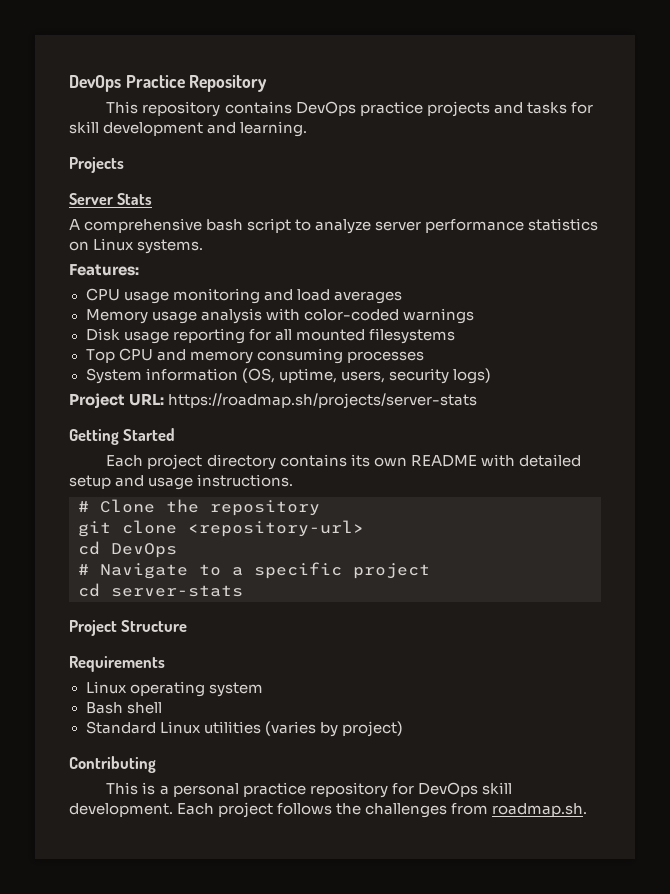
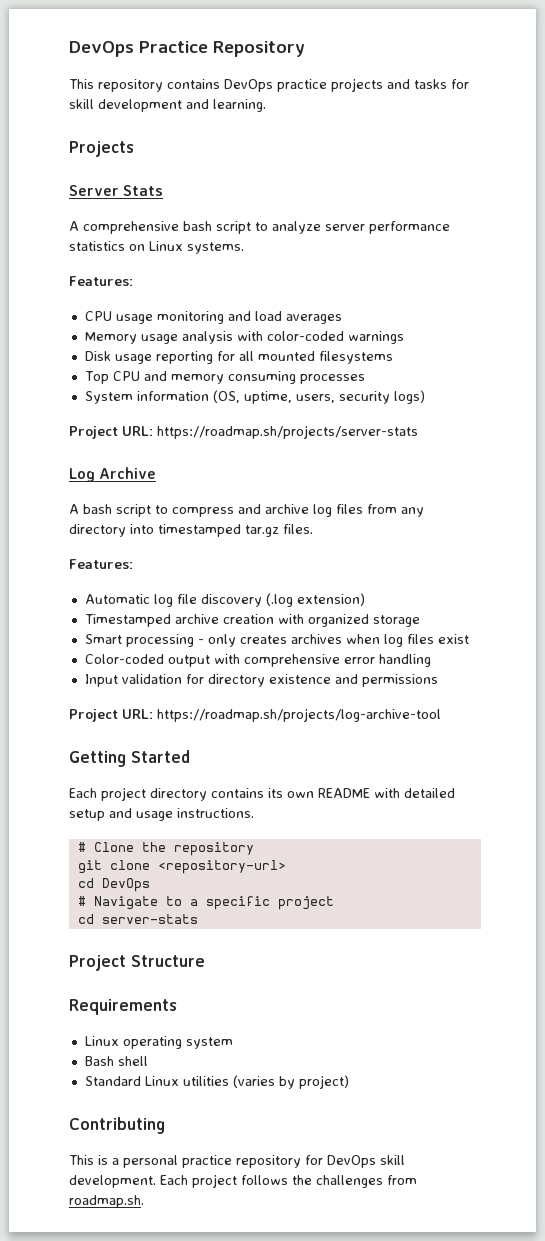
+ Log Archive
+ A bash script to compress and archive log files from any directory into timestamped tar.gz files.
+ Features:
+ Automatic log file discovery (.log extension)
+ Timestamped archive creation with organized storage
+ Smart processing - only creates archives when log files exist
+ Color-coded output with comprehensive error handling
+ Input validation for directory existence and permissions
+ Project URL: https://roadmap.sh/projects/log-archive-tool

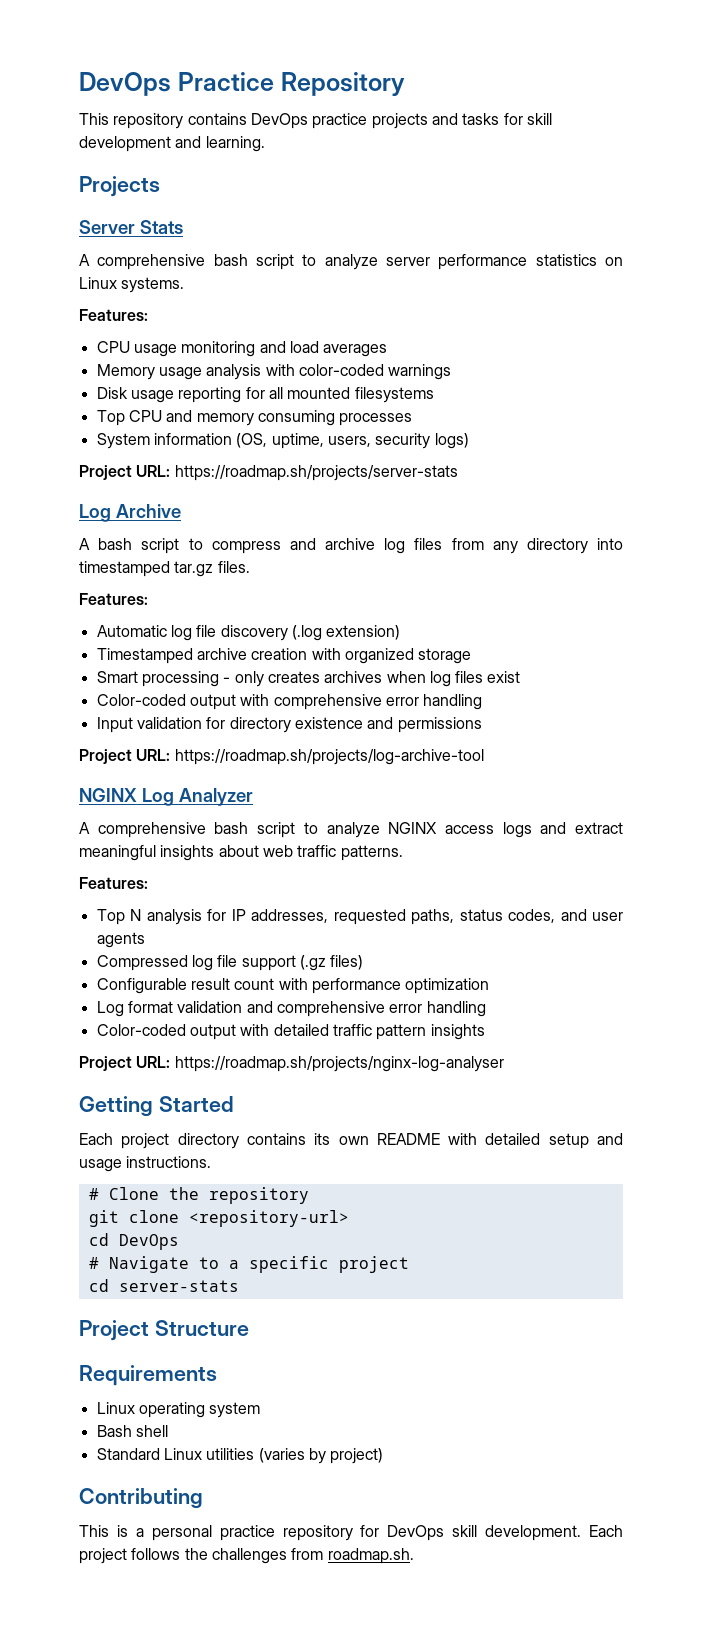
+ NGINX Log Analyzer
+ A comprehensive bash script to analyze NGINX access logs and extract meaningful insights about web traffic patterns.
+ Features:
+ Top N analysis for IP addresses, requested paths, status codes, and user agents
+ Compressed log file support (.gz files)
+ Configurable result count with performance optimization
+ Log format validation and comprehensive error handling
+ Color-coded output with detailed traffic pattern insights
+ Project URL: https://roadmap.sh/projects/nginx-log-analyser

